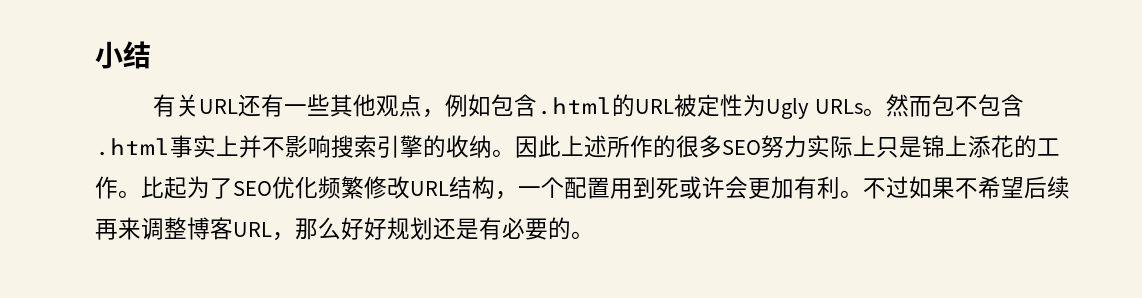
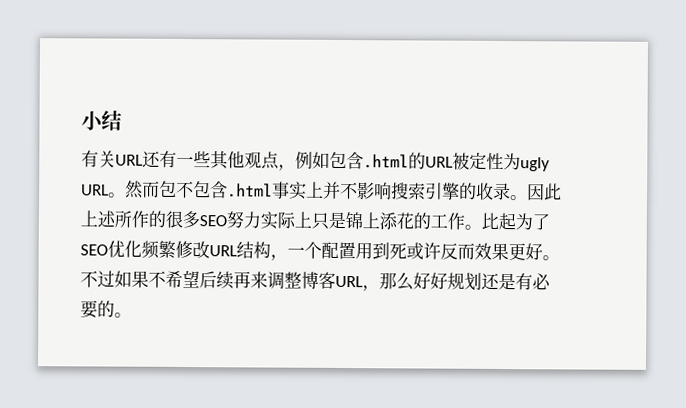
- 有关URL还有一些其他观点，例如包含.html的URL被定性为Ugly URLs。
+ 有关URL还有一些其他观点，例如包含.html的URL被定性为ugly URL。
- 然而包不包含.html事实上并不影响搜索引擎的收纳。
+ 然而包不包含.html事实上并不影响搜索引擎的收录。
- 比起为了SEO优化频繁修改URL结构，一个配置用到死或许会更加有利。
+ 比起为了SEO优化频繁修改URL结构，一个配置用到死或许反而效果更好。

